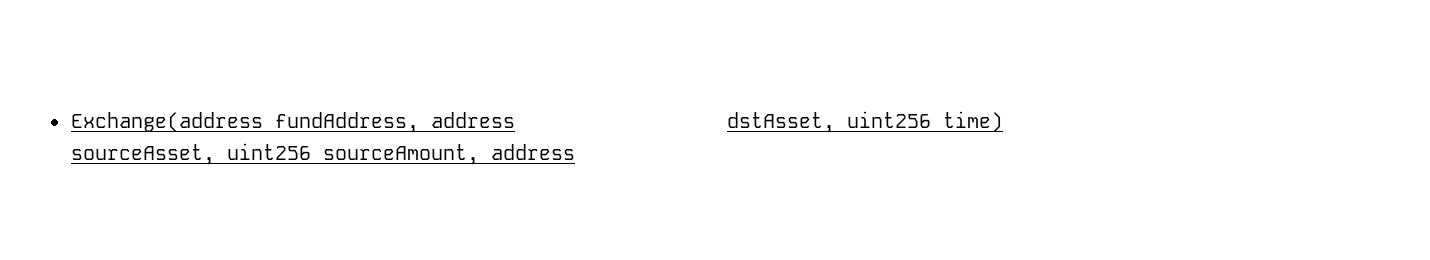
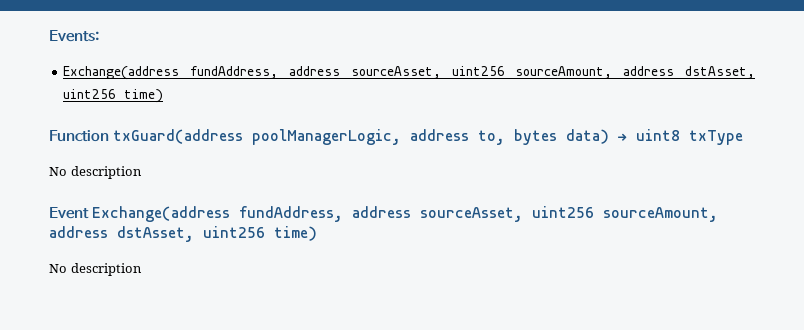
+ Events:
+ Function txGuard(address poolManagerLogic, address to, bytes data) → uint8 txType
+ No description
+ Event Exchange(address fundAddress, address sourceAsset, uint256 sourceAmount, address dstAsset, uint256 time)
+ No description

